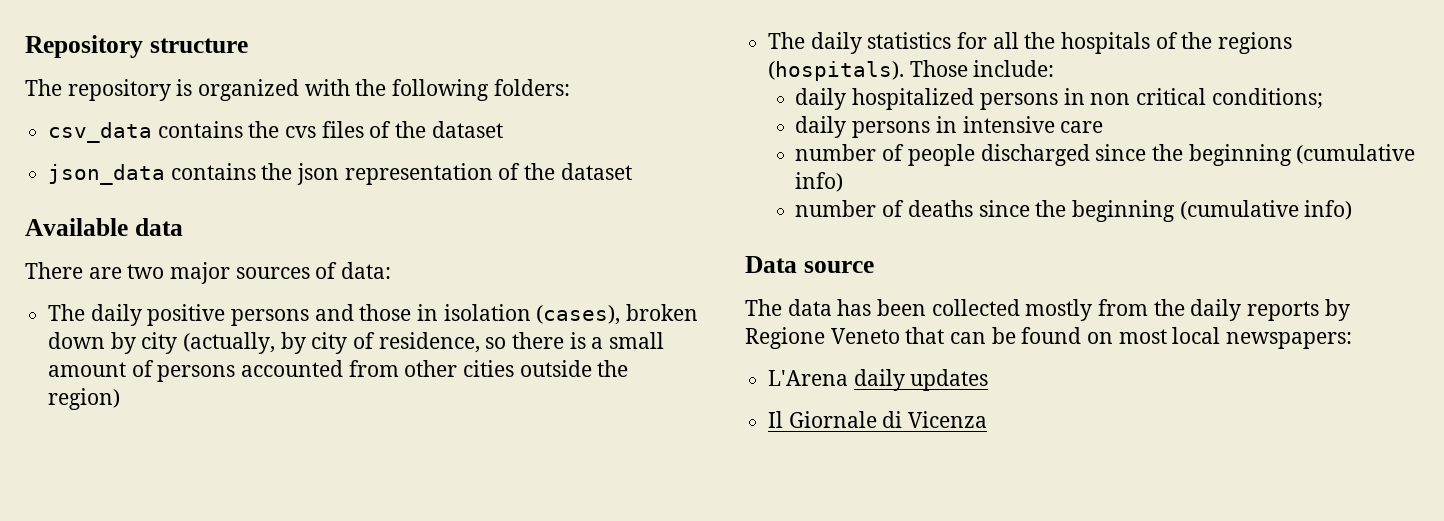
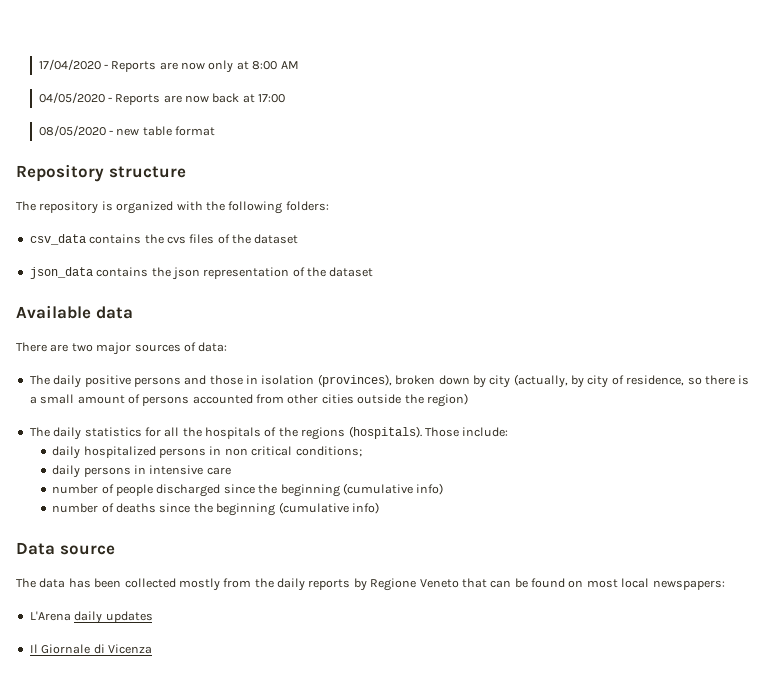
+ 17/04/2020 - Reports are now only at 8:00 AM
+ 04/05/2020 - Reports are now back at 17:00
+ 08/05/2020 - new table format
- The daily positive persons and those in isolation (cases), broken down by city (actually, by city of residence, so there is a small amount of persons accounted from other cities outside the region)
+ The daily positive persons and those in isolation (provinces), broken down by city (actually, by city of residence, so there is a small amount of persons accounted from other cities outside the region)

